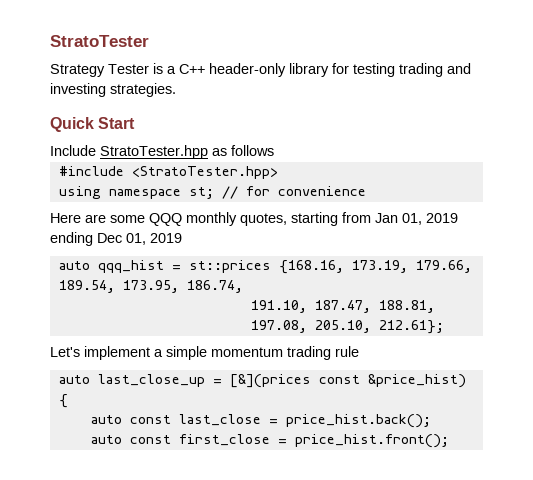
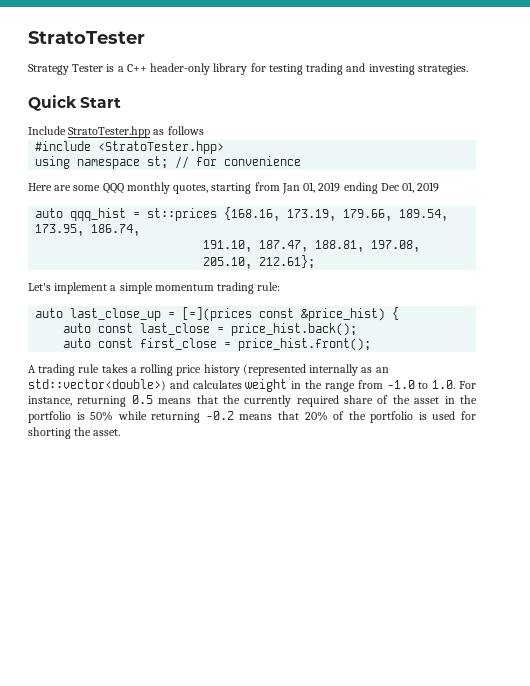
- Let's implement a simple momentum trading rule
+ Let's implement a simple momentum trading rule:
- auto last_close_up = [&](prices const &price_hist) {
+ auto last_close_up = [=](prices const &price_hist) {
+ A trading rule takes a rolling price history (represented internally as an std::vector<double>) and calculates weight in the range from -1.0 to 1.0. For instance, returning 0.5 means that the currently required share of the asset in the portfolio is 50% while returning -0.2 means that 20% of the portfolio is used for shorting the asset.

